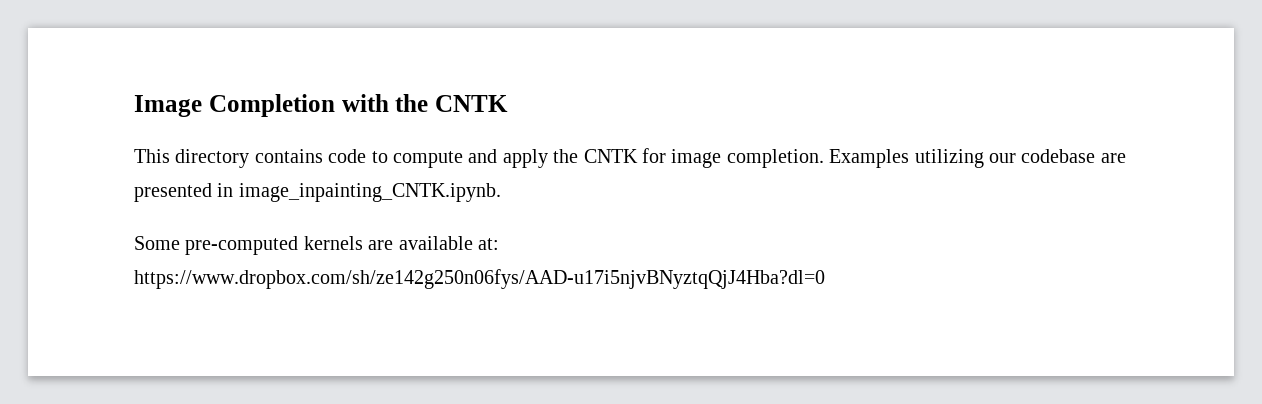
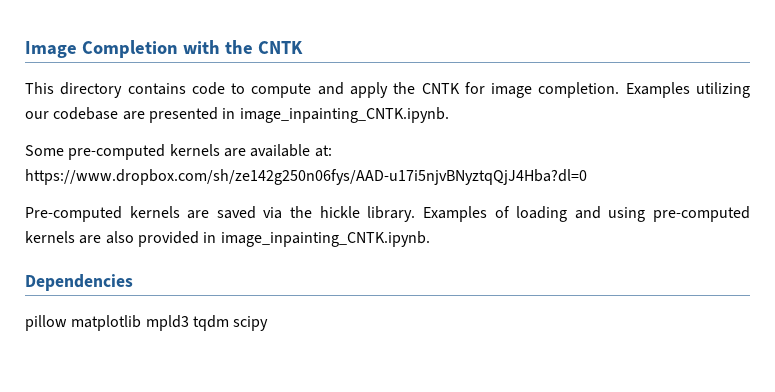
+ Pre-computed kernels are saved via the hickle library. Examples of loading and using pre-computed kernels are also provided in image_inpainting_CNTK.ipynb.
+ Dependencies
+ pillow matplotlib mpld3 tqdm scipy

